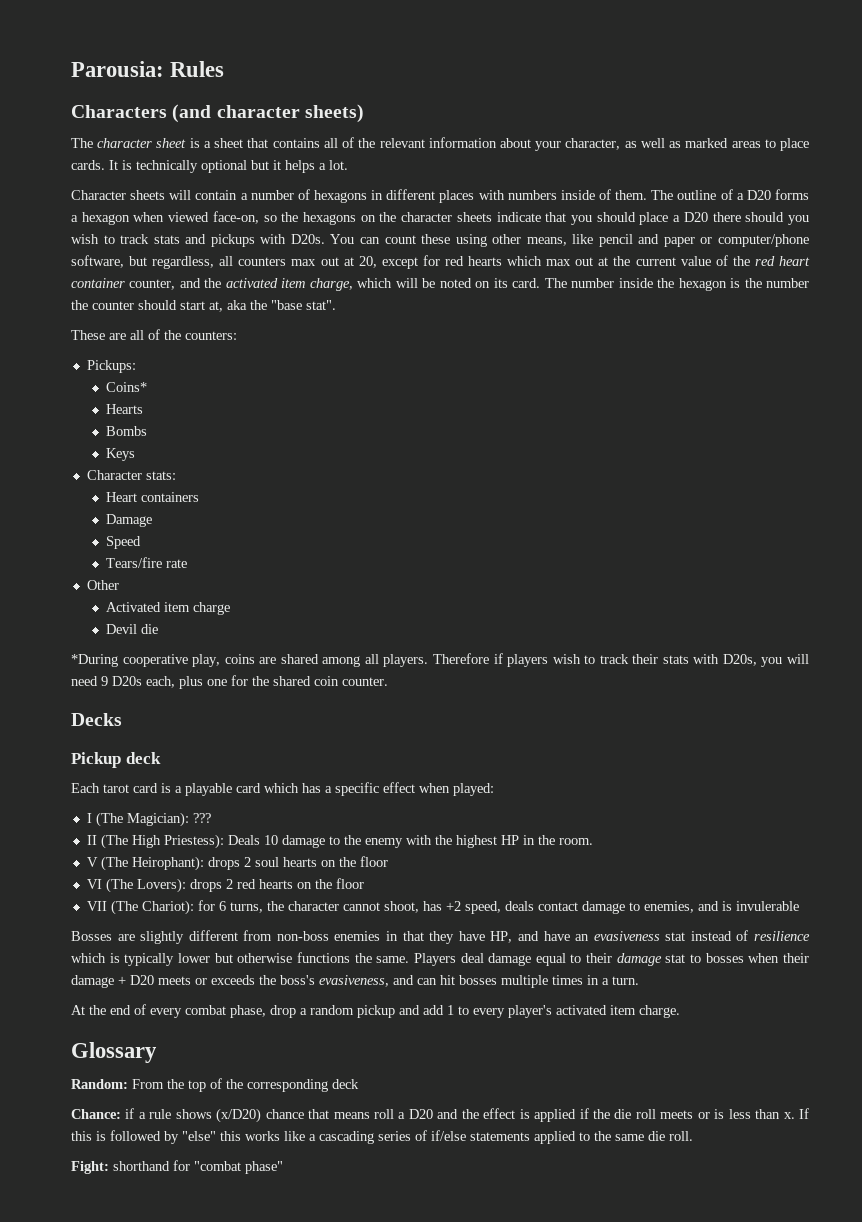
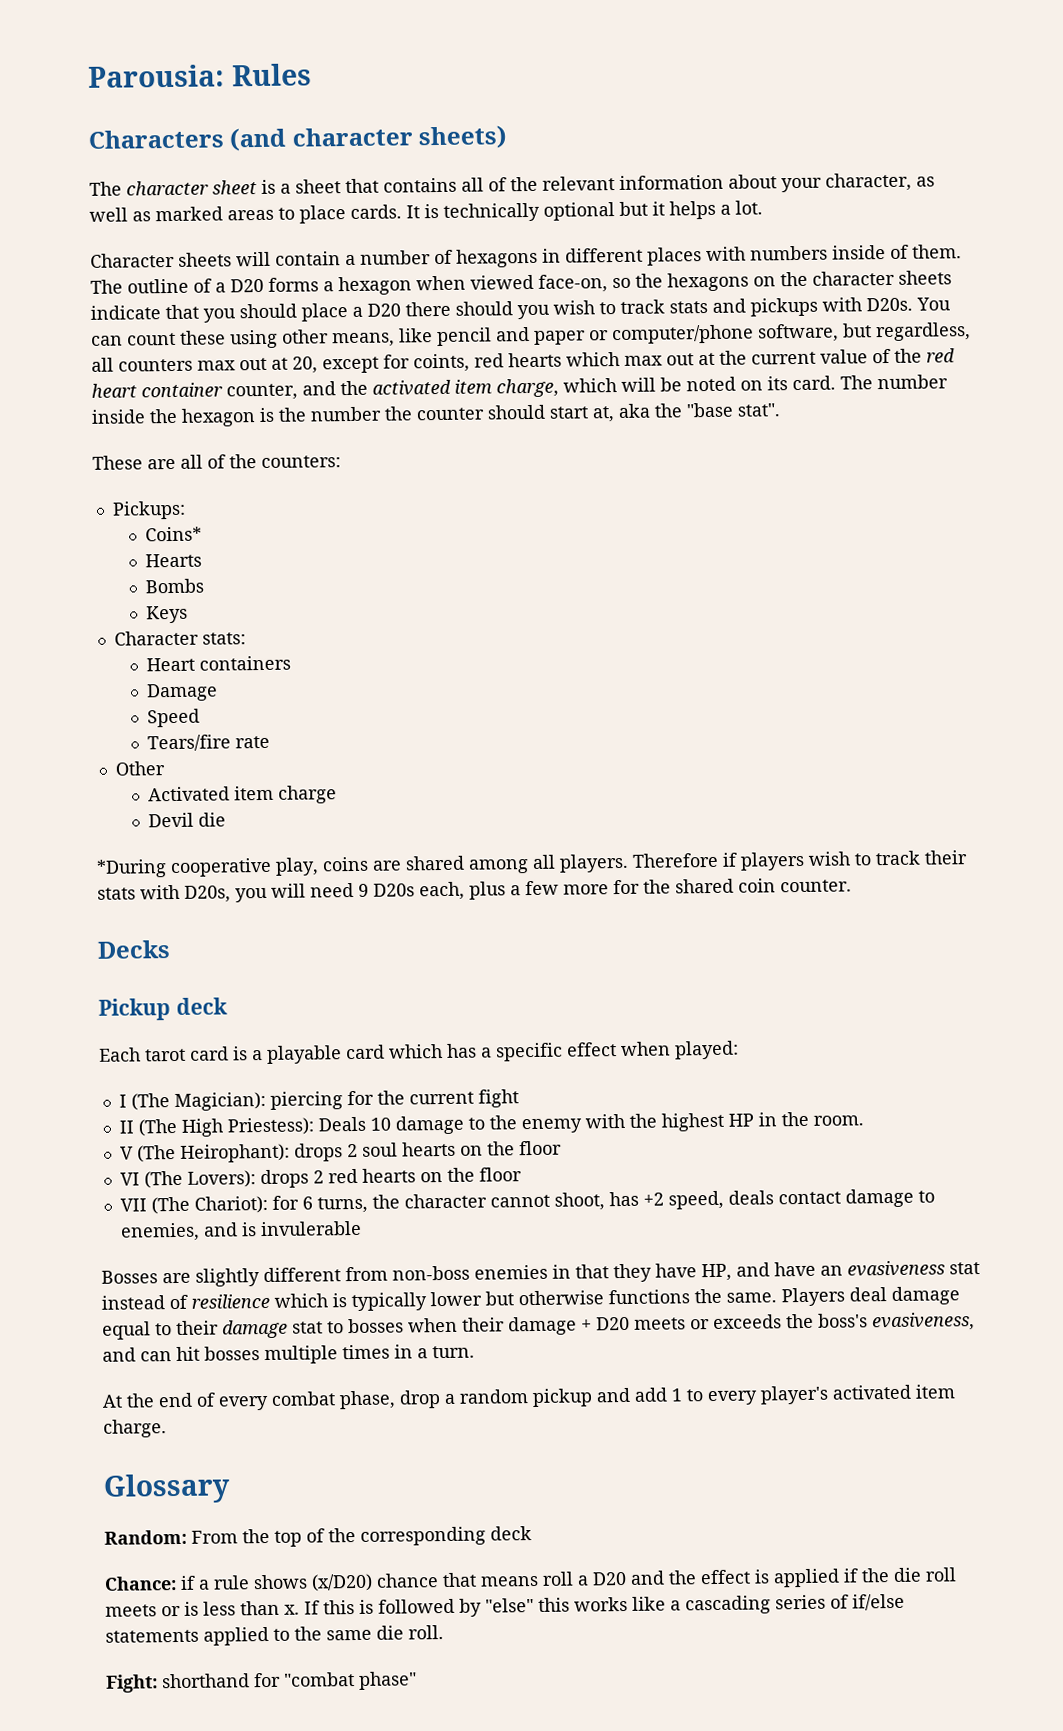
- You can count these using other means, like pencil and paper or computer/phone software, but regardless, all counters max out at 20, except for red hearts which max out at the current value of the red heart container counter, and the activated item charge, which will be noted on its card.
+ You can count these using other means, like pencil and paper or computer/phone software, but regardless, all counters max out at 20, except for coints, red hearts which max out at the current value of the red heart container counter, and the activated item charge, which will be noted on its card.
- Therefore if players wish to track their stats with D20s, you will need 9 D20s each, plus one for the shared coin counter.
+ Therefore if players wish to track their stats with D20s, you will need 9 D20s each, plus a few more for the shared coin counter.
- I (The Magician): ???
+ I (The Magician): piercing for the current fight

